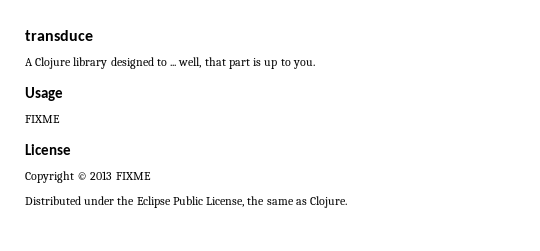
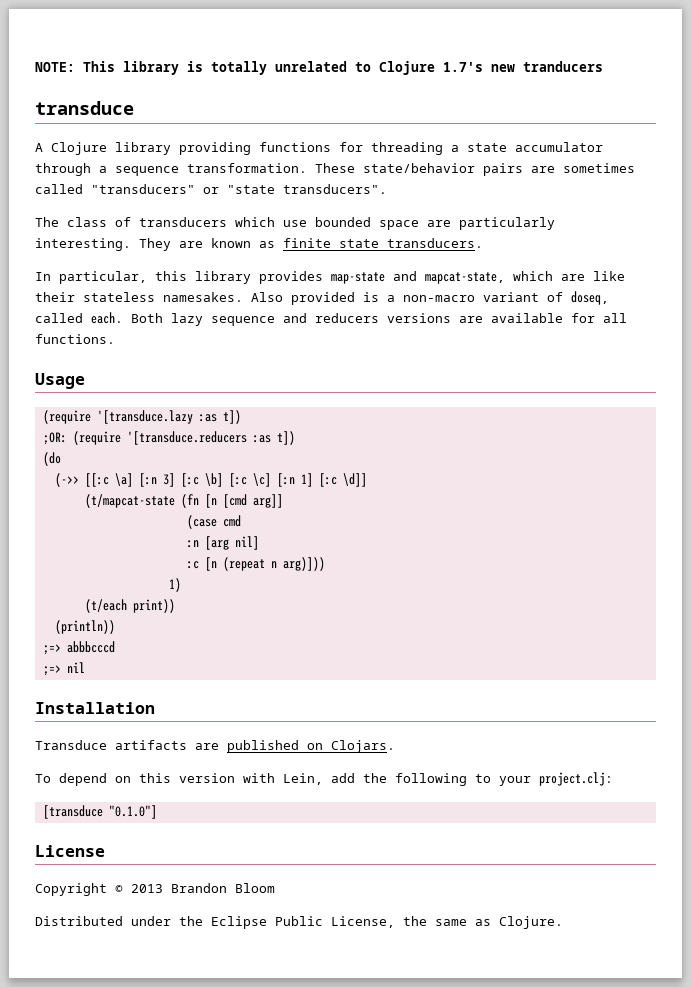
+ NOTE: This library is totally unrelated to Clojure 1.7's new tranducers
  transduce
- A Clojure library designed to ... well, that part is up to you.
+ A Clojure library providing functions for threading a state accumulator through a sequence transformation. These state/behavior pairs are sometimes called "transducers" or "state transducers".
+ The class of transducers which use bounded space are particularly interesting. They are known as finite state transducers.
+ In particular, this library provides map-state and mapcat-state, which are like their stateless namesakes. Also provided is a non-macro variant of doseq, called each. Both lazy sequence and reducers versions are available for all functions.
  Usage
- FIXME
+ (require '[transduce.lazy :as t])
+ ;OR: (require '[transduce.reducers :as t])
+ (do
+ (->> [[:c \a] [:n 3] [:c \b] [:c \c] [:n 1] [:c \d]]
+ (t/mapcat-state (fn [n [cmd arg]]
+ (case cmd
+ :n [arg nil]
+ :c [n (repeat n arg)]))
+ 1)
+ (t/each print))
+ (println))
+ ;=> abbbcccd
+ ;=> nil
+ Installation
+ Transduce artifacts are published on Clojars.
+ To depend on this version with Lein, add the following to your project.clj:
+ [transduce "0.1.0"]
- Copyright © 2013 FIXME
+ Copyright © 2013 Brandon Bloom

